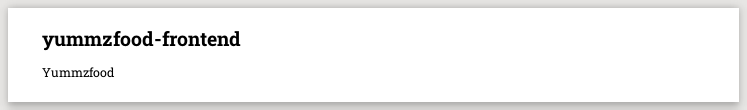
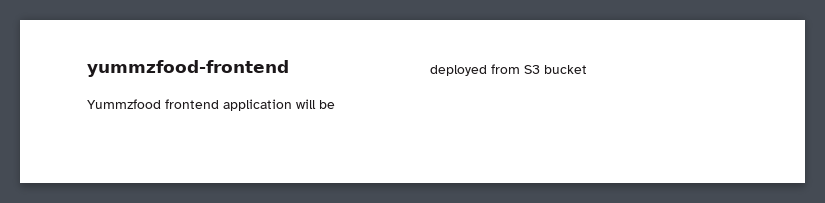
- Yummzfood
+ Yummzfood frontend application will be deployed from S3 bucket

